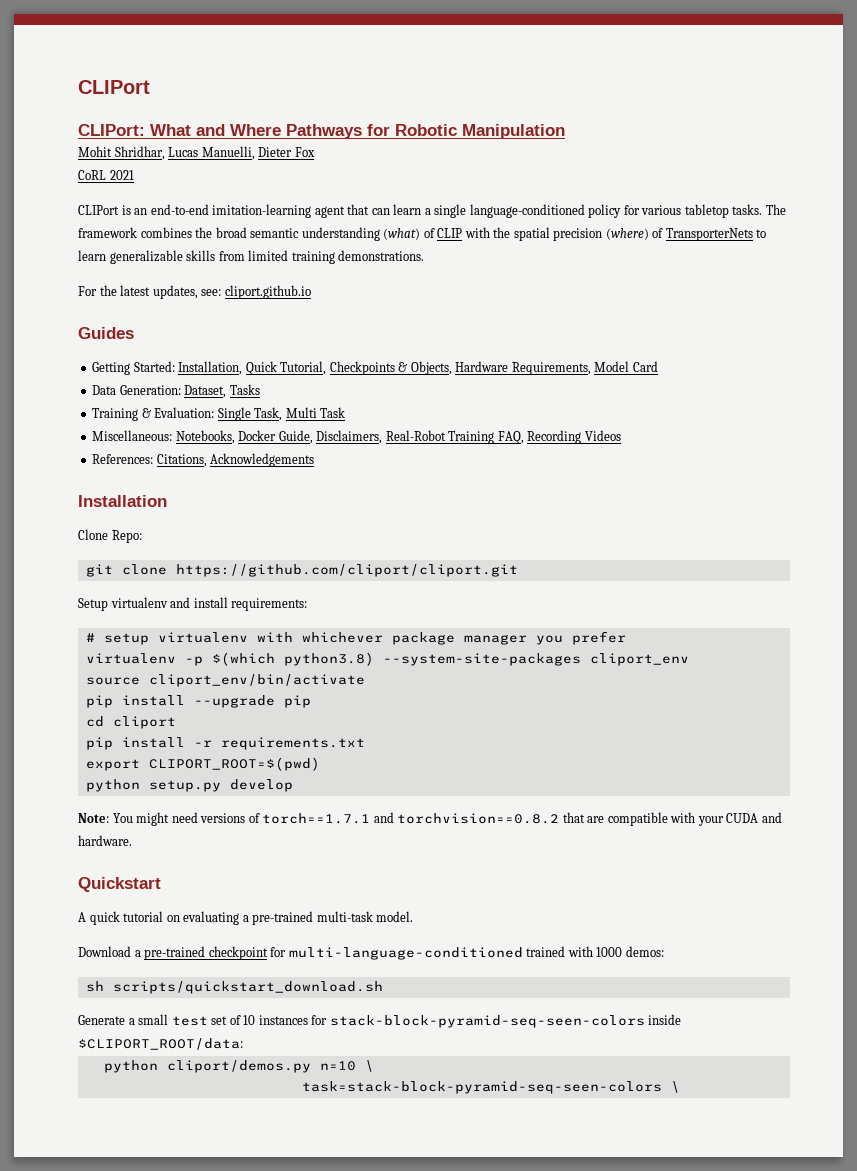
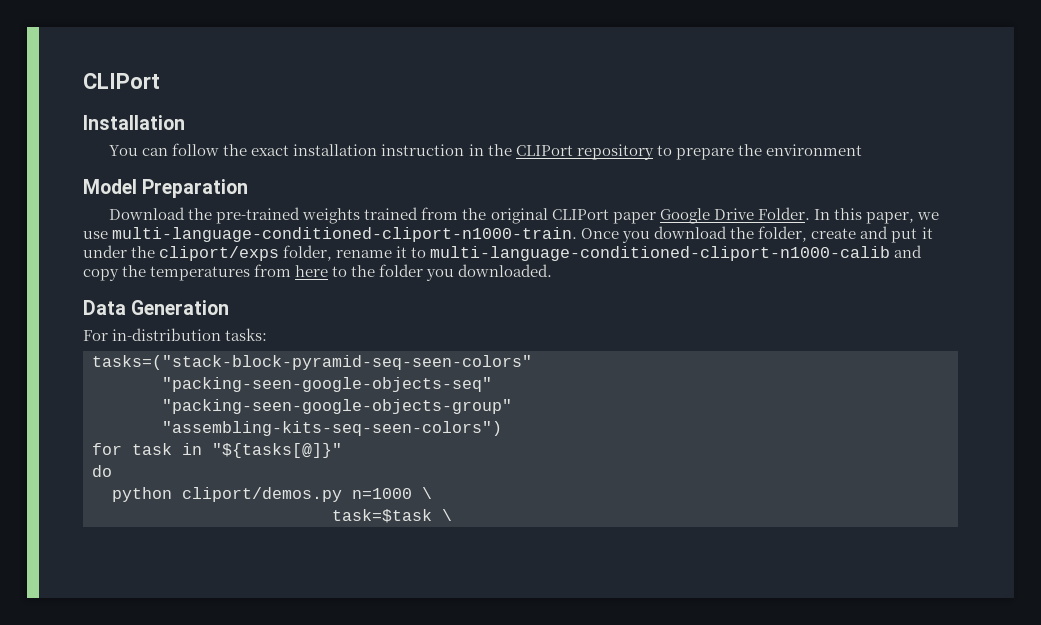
- CLIPort: What and Where Pathways for Robotic Manipulation
- Mohit Shridhar, Lucas Manuelli, Dieter Fox
- CoRL 2021
- CLIPort is an end-to-end imitation-learning agent that can learn a single language-conditioned policy for various tabletop tasks. The framework combines the broad semantic understanding (what) of CLIP with the spatial precision (where) of TransporterNets to learn generalizable skills from limited training demonstrations.
- For the latest updates, see: cliport.github.io
- Guides
- Getting Started: Installation, Quick Tutorial, Checkpoints & Objects, Hardware Requirements, Model Card
- Data Generation: Dataset, Tasks
- Training & Evaluation: Single Task, Multi Task
- Miscellaneous: Notebooks, Docker Guide, Disclaimers, Real-Robot Training FAQ, Recording Videos
- References: Citations, Acknowledgements
  Installation
- Clone Repo:
- git clone https://github.com/cliport/cliport.git
- Setup virtualenv and install requirements:
- # setup virtualenv with whichever package manager you prefer
- virtualenv -p $(which python3.8) --system-site-packages cliport_env
- source cliport_env/bin/activate
- pip install --upgrade pip
- cd cliport
- pip install -r requirements.txt
- export CLIPORT_ROOT=$(pwd)
- python setup.py develop
- Note: You might need versions of torch==1.7.1 and torchvision==0.8.2 that are compatible with your CUDA and hardware.
- Quickstart
- A quick tutorial on evaluating a pre-trained multi-task model.
- Download a pre-trained checkpoint for multi-language-conditioned trained with 1000 demos:
- sh scripts/quickstart_download.sh
- Generate a small test set of 10 instances for stack-block-pyramid-seq-seen-colors inside $CLIPORT_ROOT/data:
+ You can follow the exact installation instruction in the CLIPort repository to prepare the environment
+ Model Preparation
+ Download the pre-trained weights trained from the original CLIPort paper Google Drive Folder. In this paper, we use multi-language-conditioned-cliport-n1000-train. Once you download the folder, create and put it under the cliport/exps folder, rename it to multi-language-conditioned-cliport-n1000-calib and copy the temperatures from here to the folder you downloaded.
+ Data Generation
+ For in-distribution tasks:
+ tasks=("stack-block-pyramid-seq-seen-colors"
+ "packing-seen-google-objects-seq"
+ "packing-seen-google-objects-group"
+ "assembling-kits-seq-seen-colors")
+ for task in "${tasks[@]}"
+ do
- python cliport/demos.py n=10 \
+ python cliport/demos.py n=1000 \
- task=stack-block-pyramid-seq-seen-colors \
+ task=$task \

